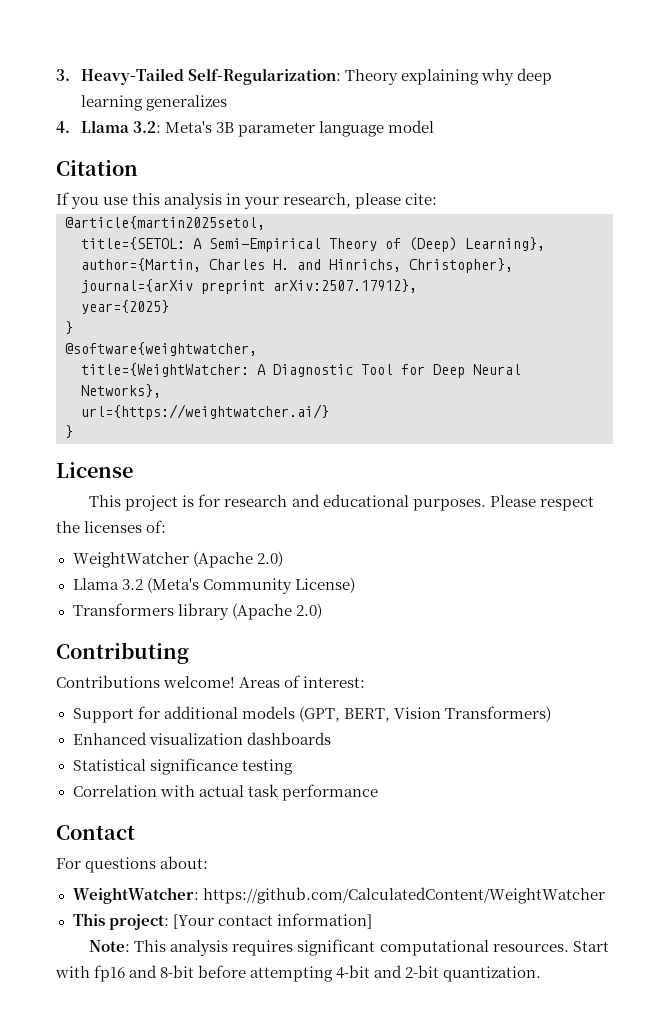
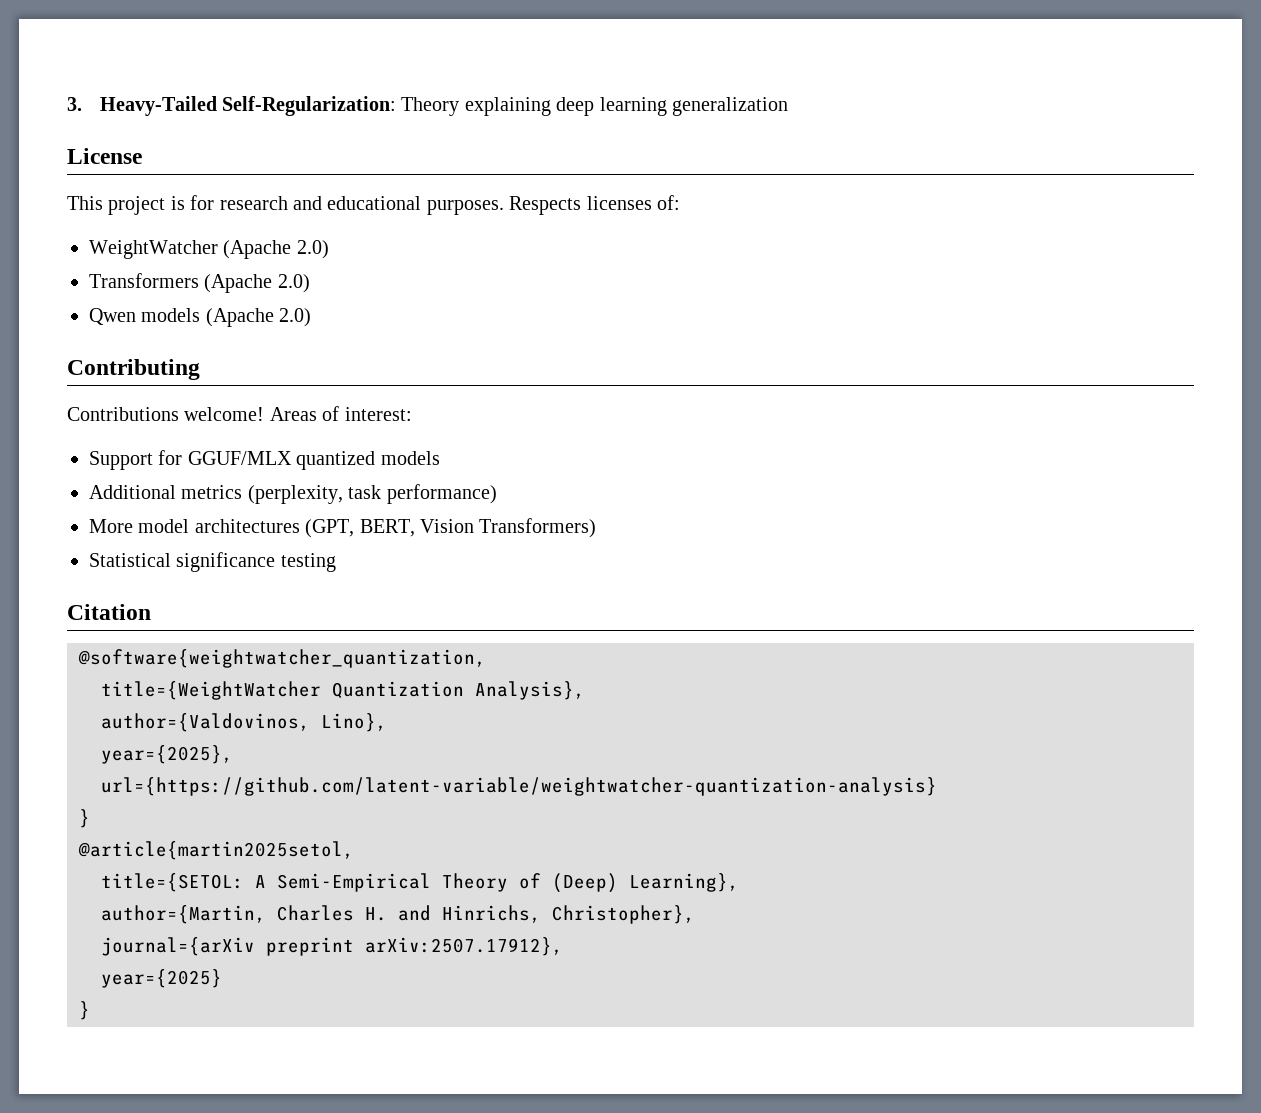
- 3. Heavy-Tailed Self-Regularization: Theory explaining why deep learning generalizes
- 4. Llama 3.2: Meta's 3B parameter language model
+ 3. Heavy-Tailed Self-Regularization: Theory explaining deep learning generalization
+ License
+ This project is for research and educational purposes. Respects licenses of:
+ WeightWatcher (Apache 2.0)
+ Transformers (Apache 2.0)
+ Qwen models (Apache 2.0)
+ Contributing
+ Contributions welcome! Areas of interest:
+ Support for GGUF/MLX quantized models
+ Additional metrics (perplexity, task performance)
+ More model architectures (GPT, BERT, Vision Transformers)
+ Statistical significance testing
  Citation
- If you use this analysis in your research, please cite:
+ @software{weightwatcher_quantization,
+ title={WeightWatcher Quantization Analysis},
+ author={Valdovinos, Lino},
+ year={2025},
+ url={https://github.com/latent-variable/weightwatcher-quantization-analysis}
+ }
- @software{weightwatcher,
- title={WeightWatcher: A Diagnostic Tool for Deep Neural Networks},
- url={https://weightwatcher.ai/}
- }
- License
- This project is for research and educational purposes. Please respect the licenses of:
- WeightWatcher (Apache 2.0)
- Llama 3.2 (Meta's Community License)
- Transformers library (Apache 2.0)
- Contributing
- Contributions welcome! Areas of interest:
- Support for additional models (GPT, BERT, Vision Transformers)
- Enhanced visualization dashboards
- Statistical significance testing
- Correlation with actual task performance
- Contact
- For questions about:
- WeightWatcher: https://github.com/CalculatedContent/WeightWatcher
- This project: [Your contact information]
- Note: This analysis requires significant computational resources. Start with fp16 and 8-bit before attempting 4-bit and 2-bit quantization.

